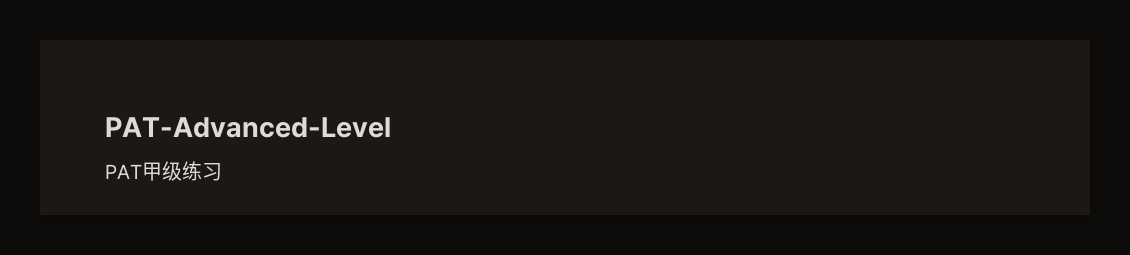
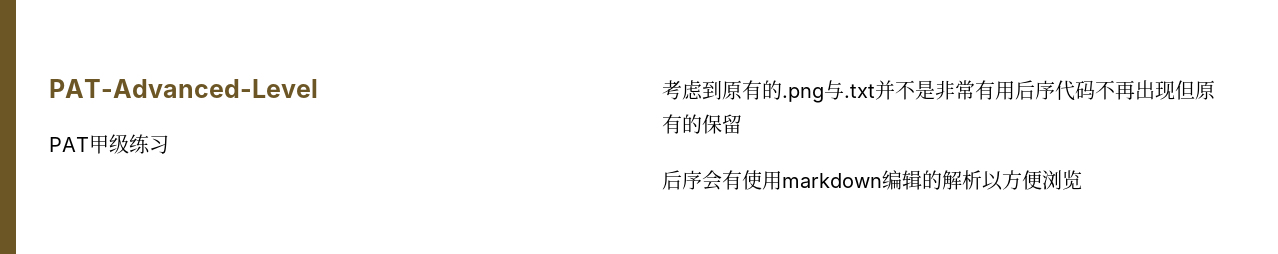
+ 考虑到原有的.png与.txt并不是非常有用后序代码不再出现但原有的保留
+ 后序会有使用markdown编辑的解析以方便浏览

